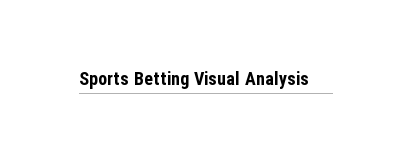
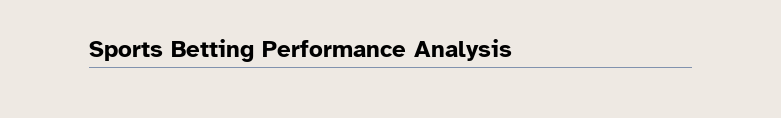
- Sports Betting Visual Analysis
+ Sports Betting Performance Analysis

